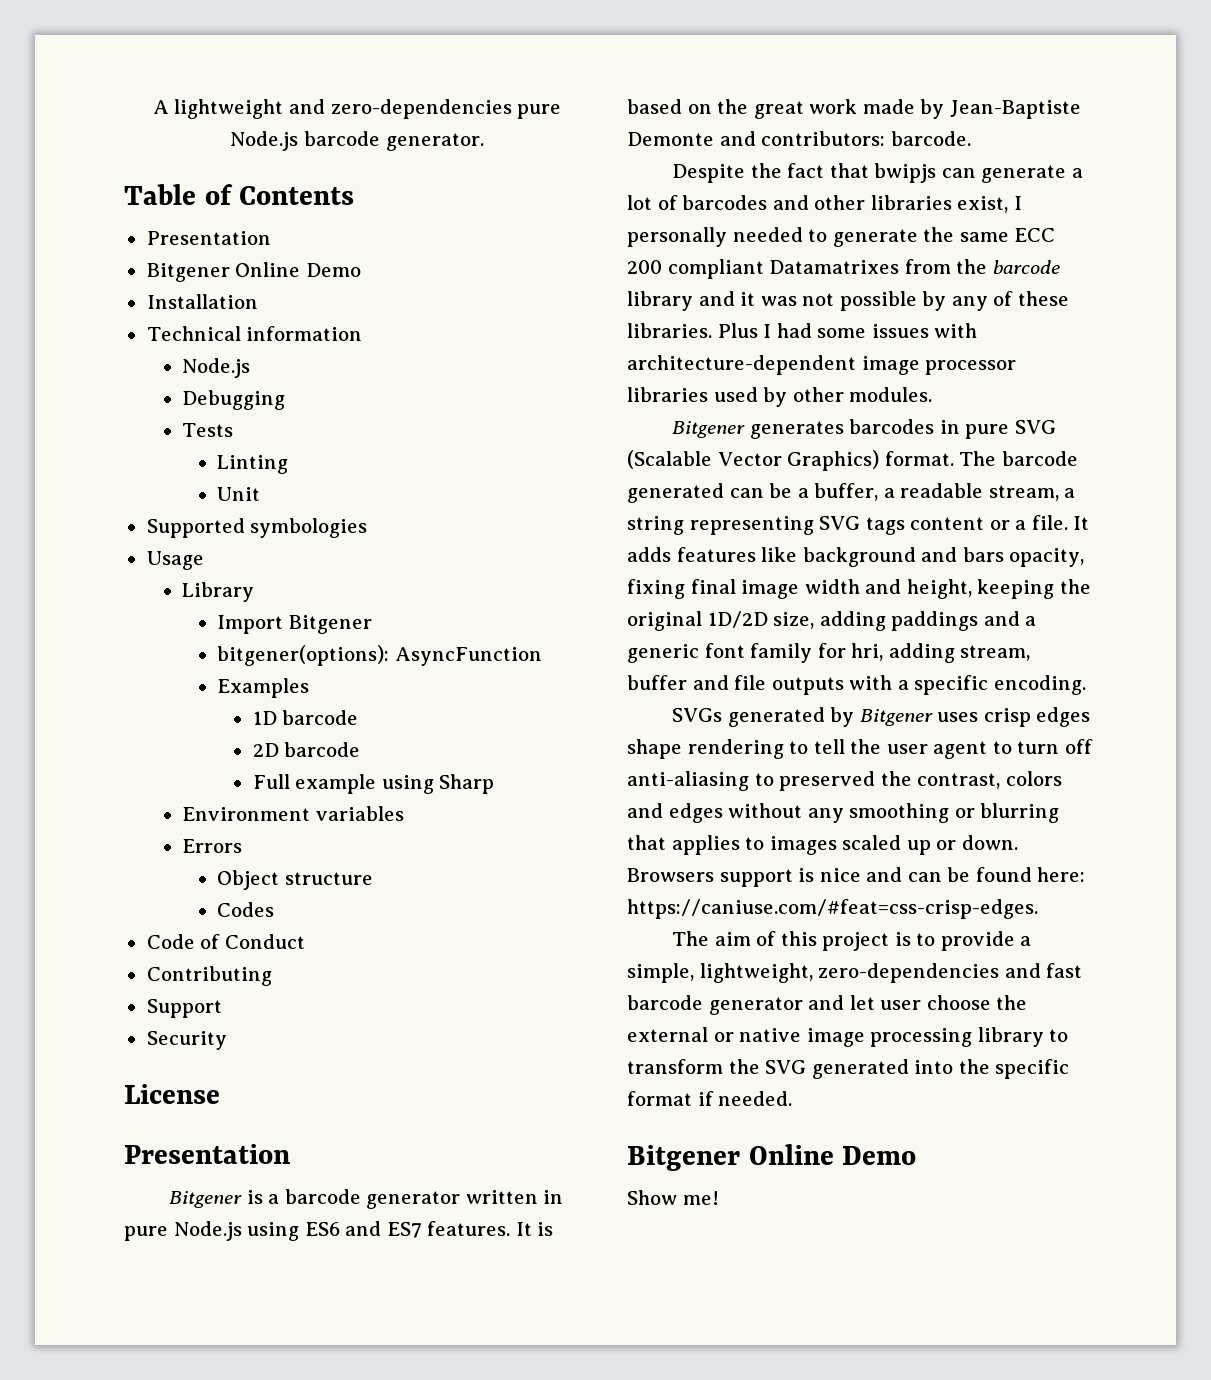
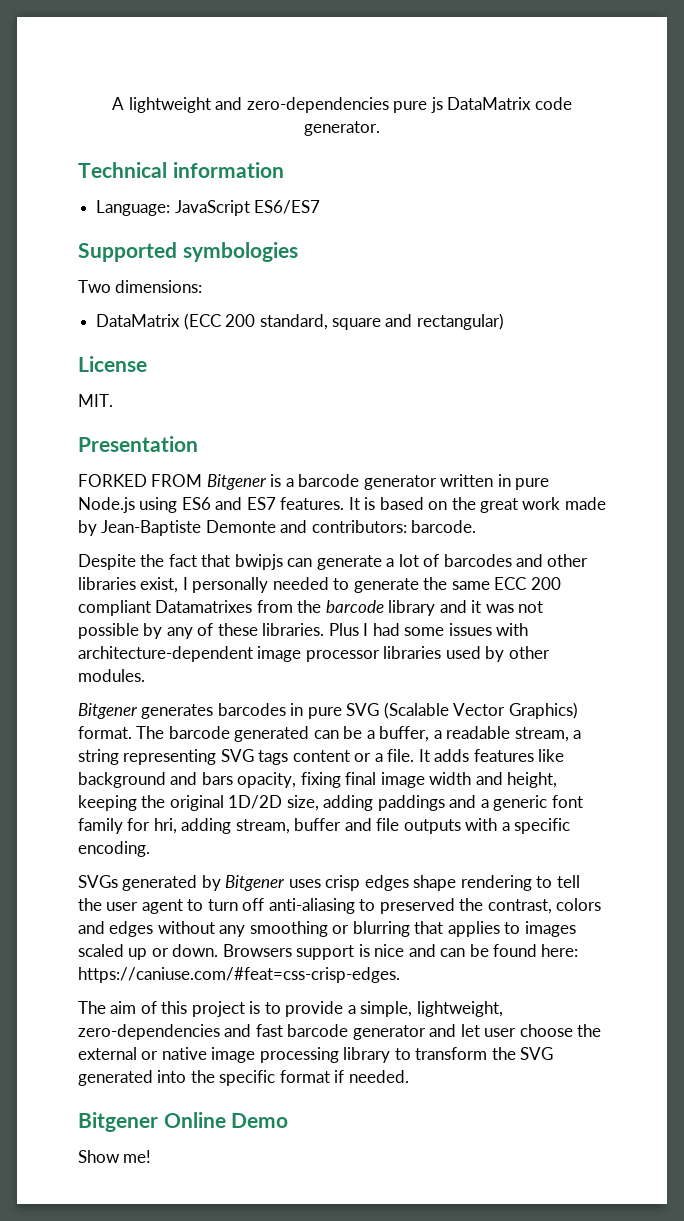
- A lightweight and zero-dependencies pure Node.js barcode generator.
- Table of Contents
- Presentation
- Bitgener Online Demo
- Installation
+ A lightweight and zero-dependencies pure js DataMatrix code generator.
  Technical information
- Node.js
- Debugging
- Tests
- Linting
- Unit
+ Language: JavaScript ES6/ES7
  Supported symbologies
- Usage
- Library
- Import Bitgener
- bitgener(options): AsyncFunction
- Examples
- 1D barcode
- 2D barcode
- Full example using Sharp
- Environment variables
- Errors
- Object structure
- Codes
- Code of Conduct
- Contributing
- Support
- Security
+ Two dimensions:
+ DataMatrix (ECC 200 standard, square and rectangular)
  License
+ MIT.
  Presentation
- Bitgener is a barcode generator written in pure Node.js using ES6 and ES7 features.
+ FORKED FROM Bitgener is a barcode generator written in pure Node.js using ES6 and ES7 features.

